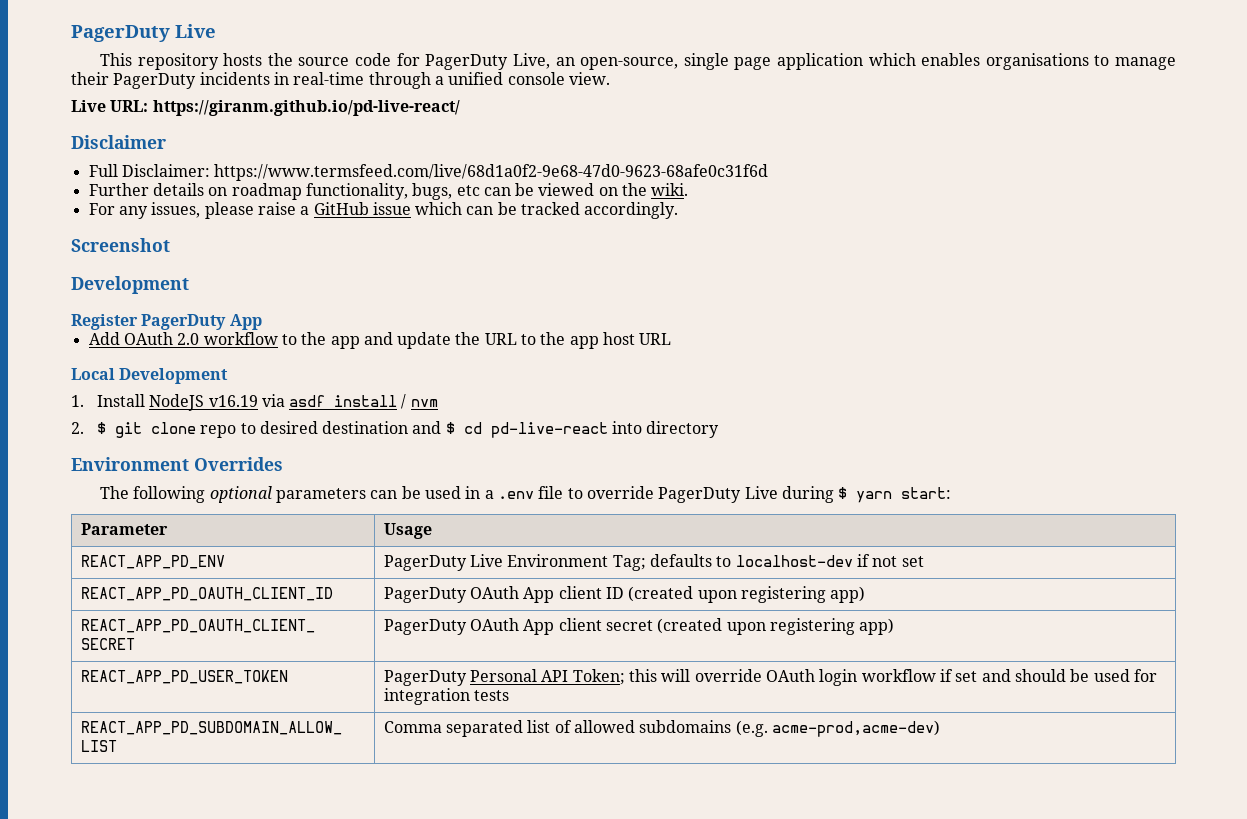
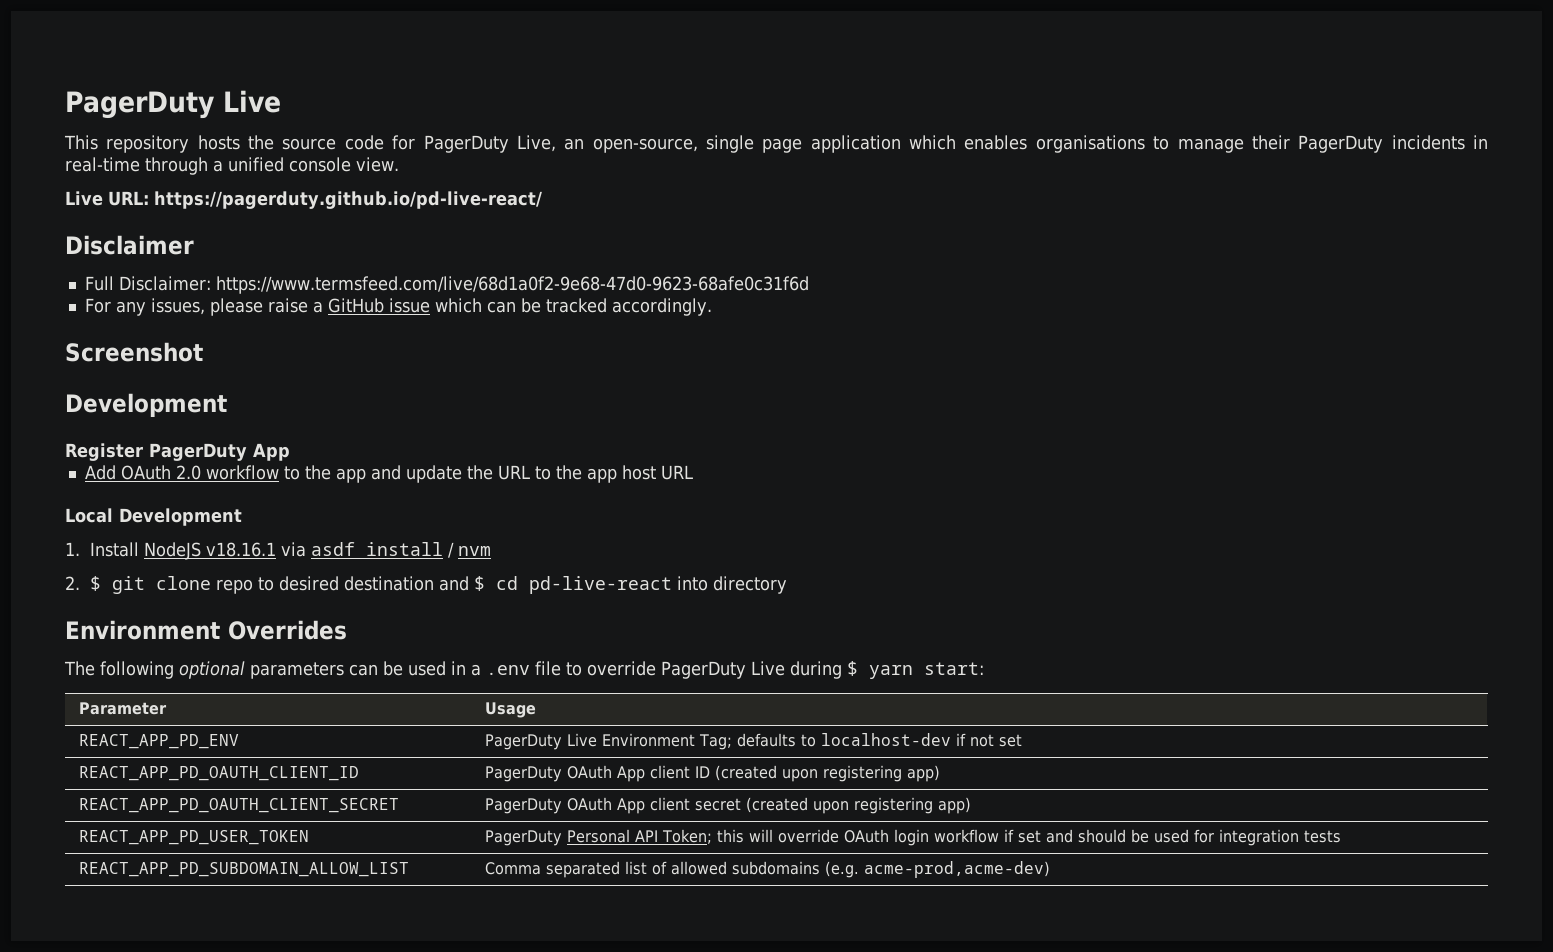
- Live URL: https://giranm.github.io/pd-live-react/
+ Live URL: https://pagerduty.github.io/pd-live-react/
- Further details on roadmap functionality, bugs, etc can be viewed on the wiki.
- 1. Install NodeJS v16.19 via asdf install / nvm
+ 1. Install NodeJS v18.16.1 via asdf install / nvm

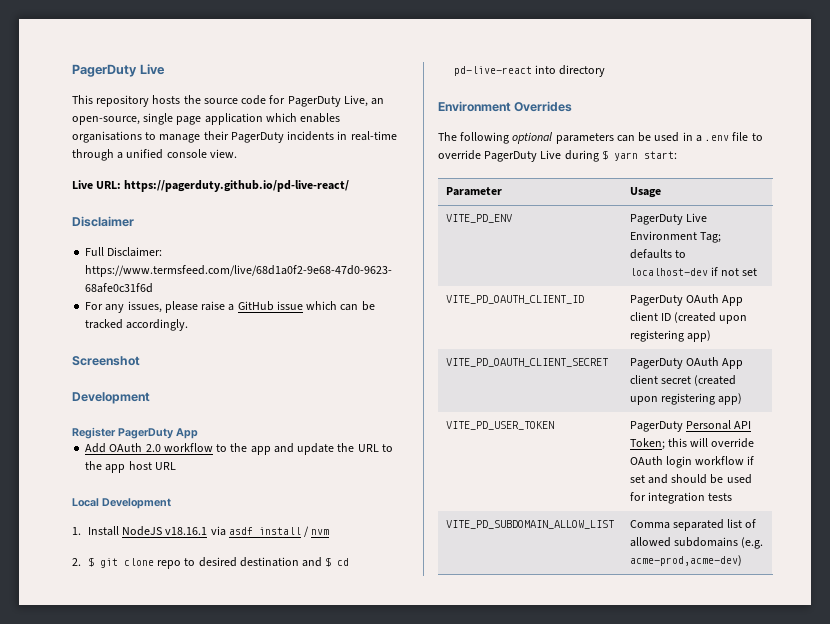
- REACT_APP_PD_ENV | PagerDuty Live Environment Tag; defaults to localhost-dev if not set
+ VITE_PD_ENV | PagerDuty Live Environment Tag; defaults to localhost-dev if not set
- REACT_APP_PD_OAUTH_CLIENT_ID | PagerDuty OAuth App client ID (created upon registering app)
+ VITE_PD_OAUTH_CLIENT_ID | PagerDuty OAuth App client ID (created upon registering app)
- REACT_APP_PD_OAUTH_CLIENT_SECRET | PagerDuty OAuth App client secret (created upon registering app)
+ VITE_PD_OAUTH_CLIENT_SECRET | PagerDuty OAuth App client secret (created upon registering app)
- REACT_APP_PD_USER_TOKEN | PagerDuty Personal API Token; this will override OAuth login workflow if set and should be used for integration tests
+ VITE_PD_USER_TOKEN | PagerDuty Personal API Token; this will override OAuth login workflow if set and should be used for integration tests
- REACT_APP_PD_SUBDOMAIN_ALLOW_LIST | Comma separated list of allowed subdomains (e.g. acme-prod,acme-dev)
+ VITE_PD_SUBDOMAIN_ALLOW_LIST | Comma separated list of allowed subdomains (e.g. acme-prod,acme-dev)

